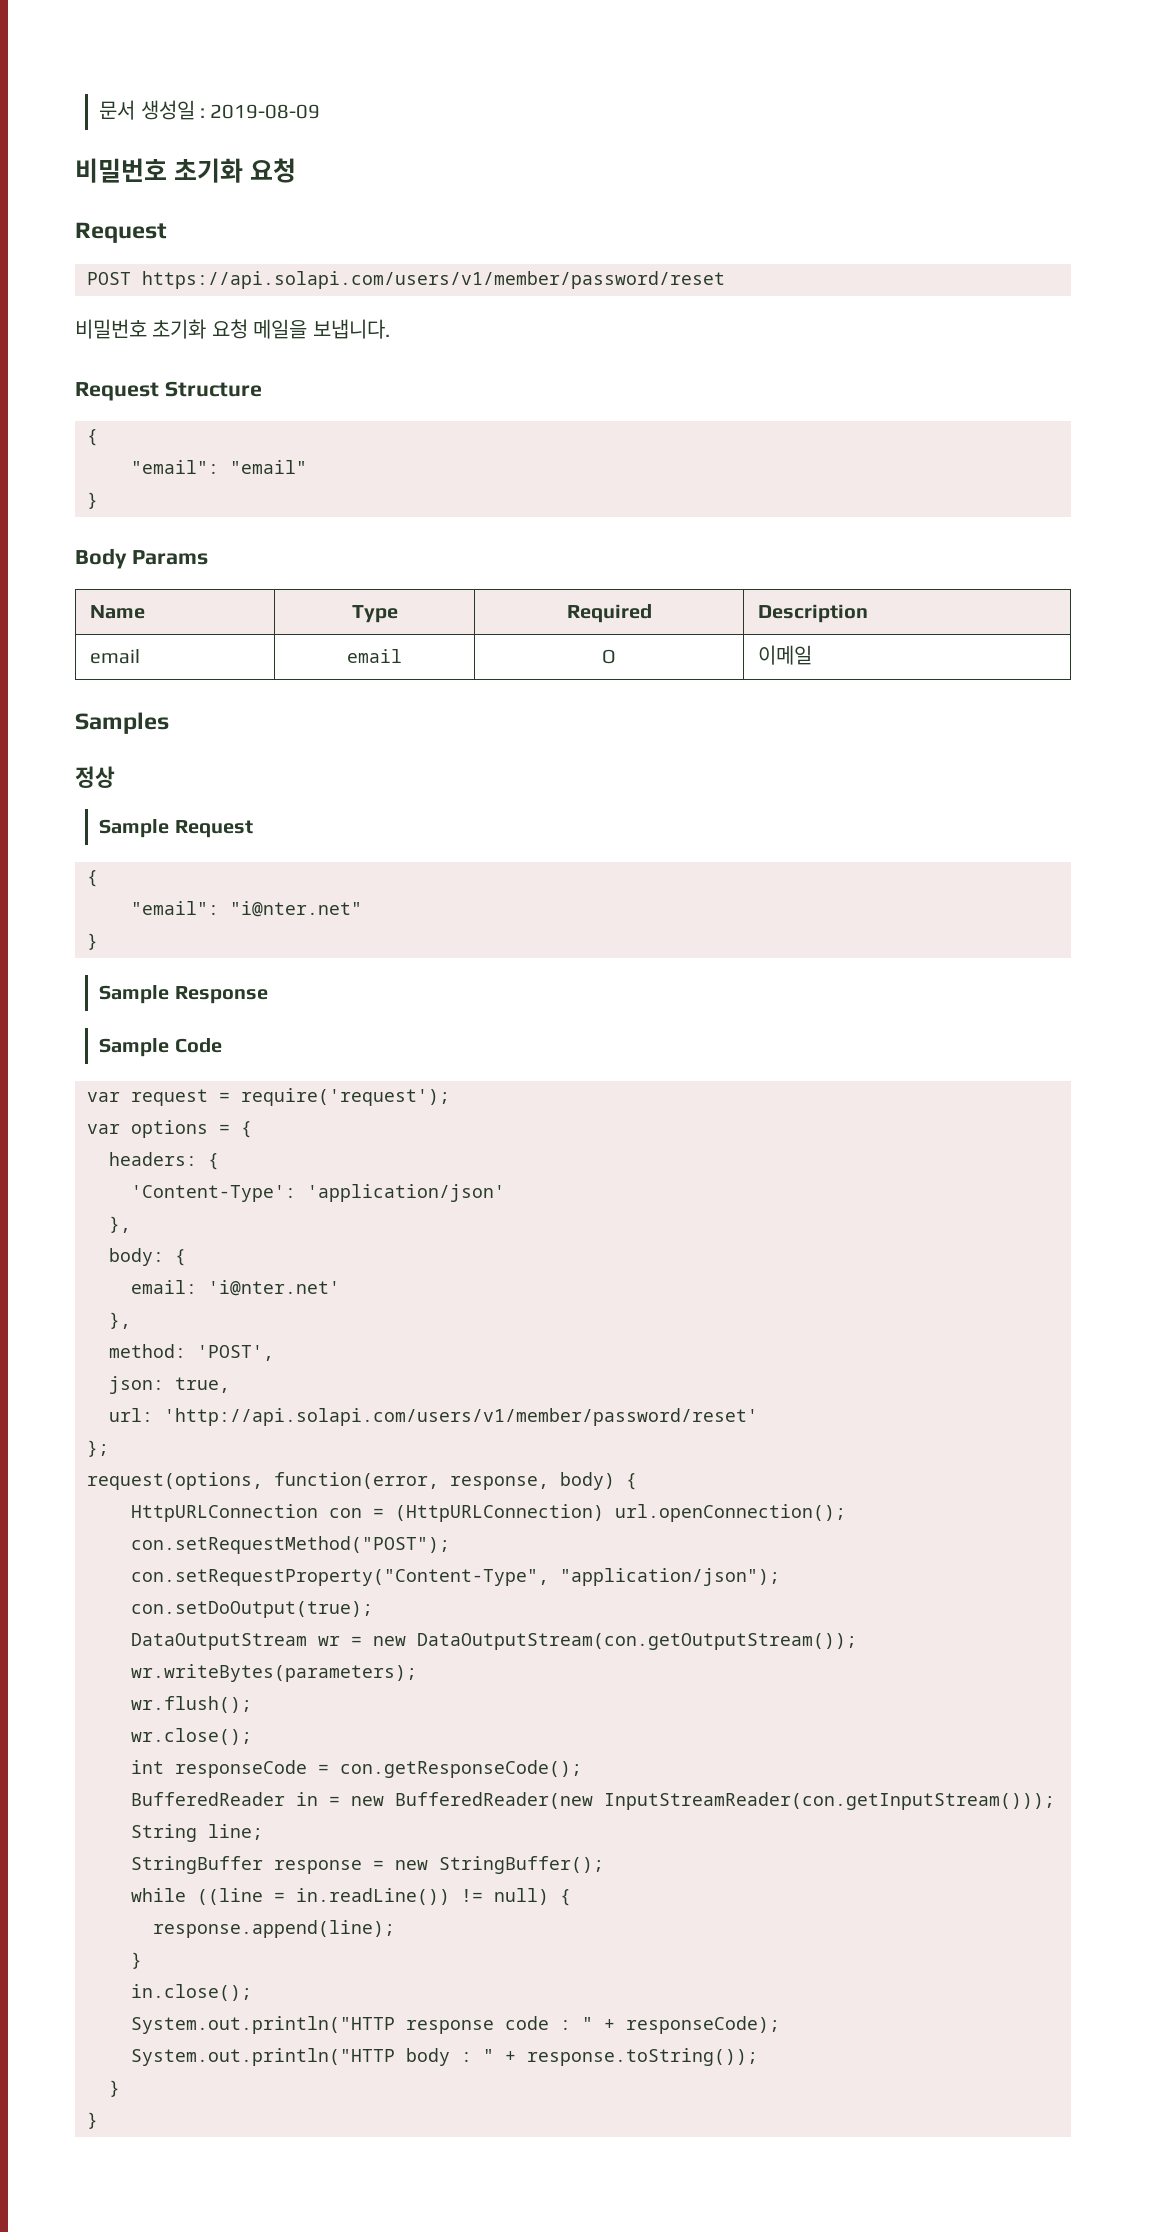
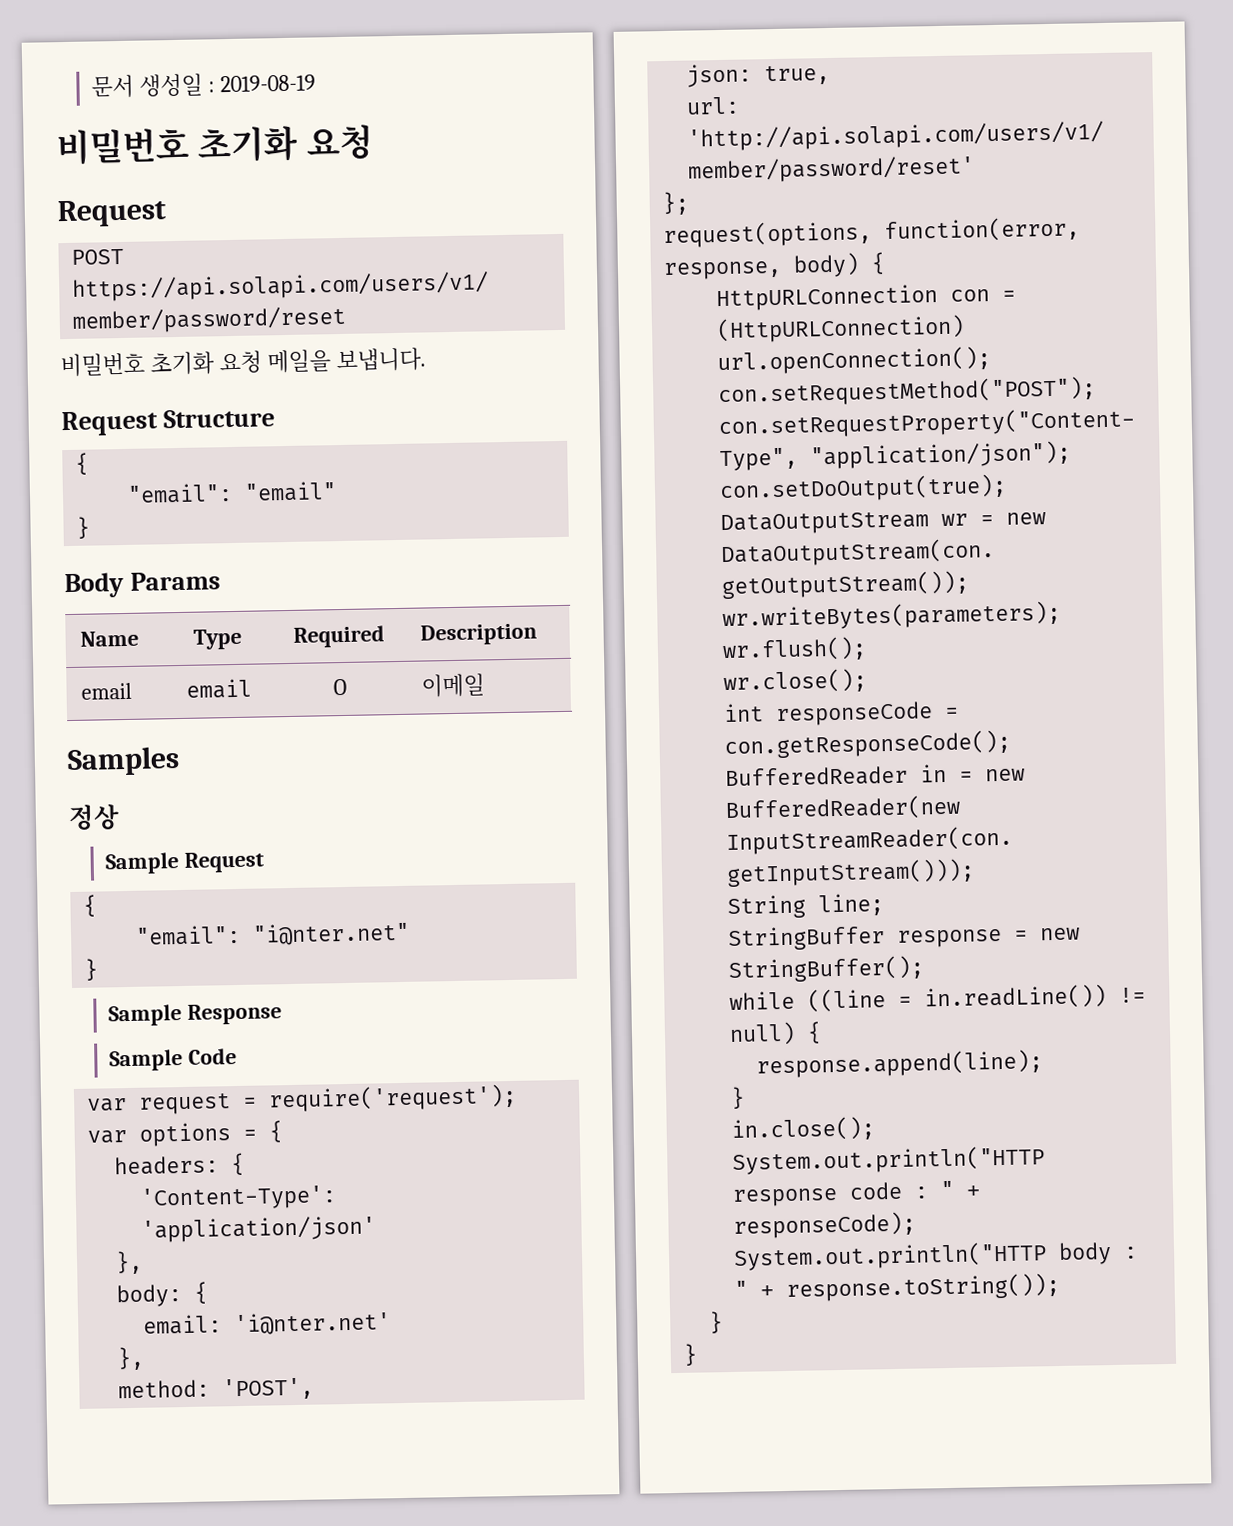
- 문서 생성일 : 2019-08-09
+ 문서 생성일 : 2019-08-19

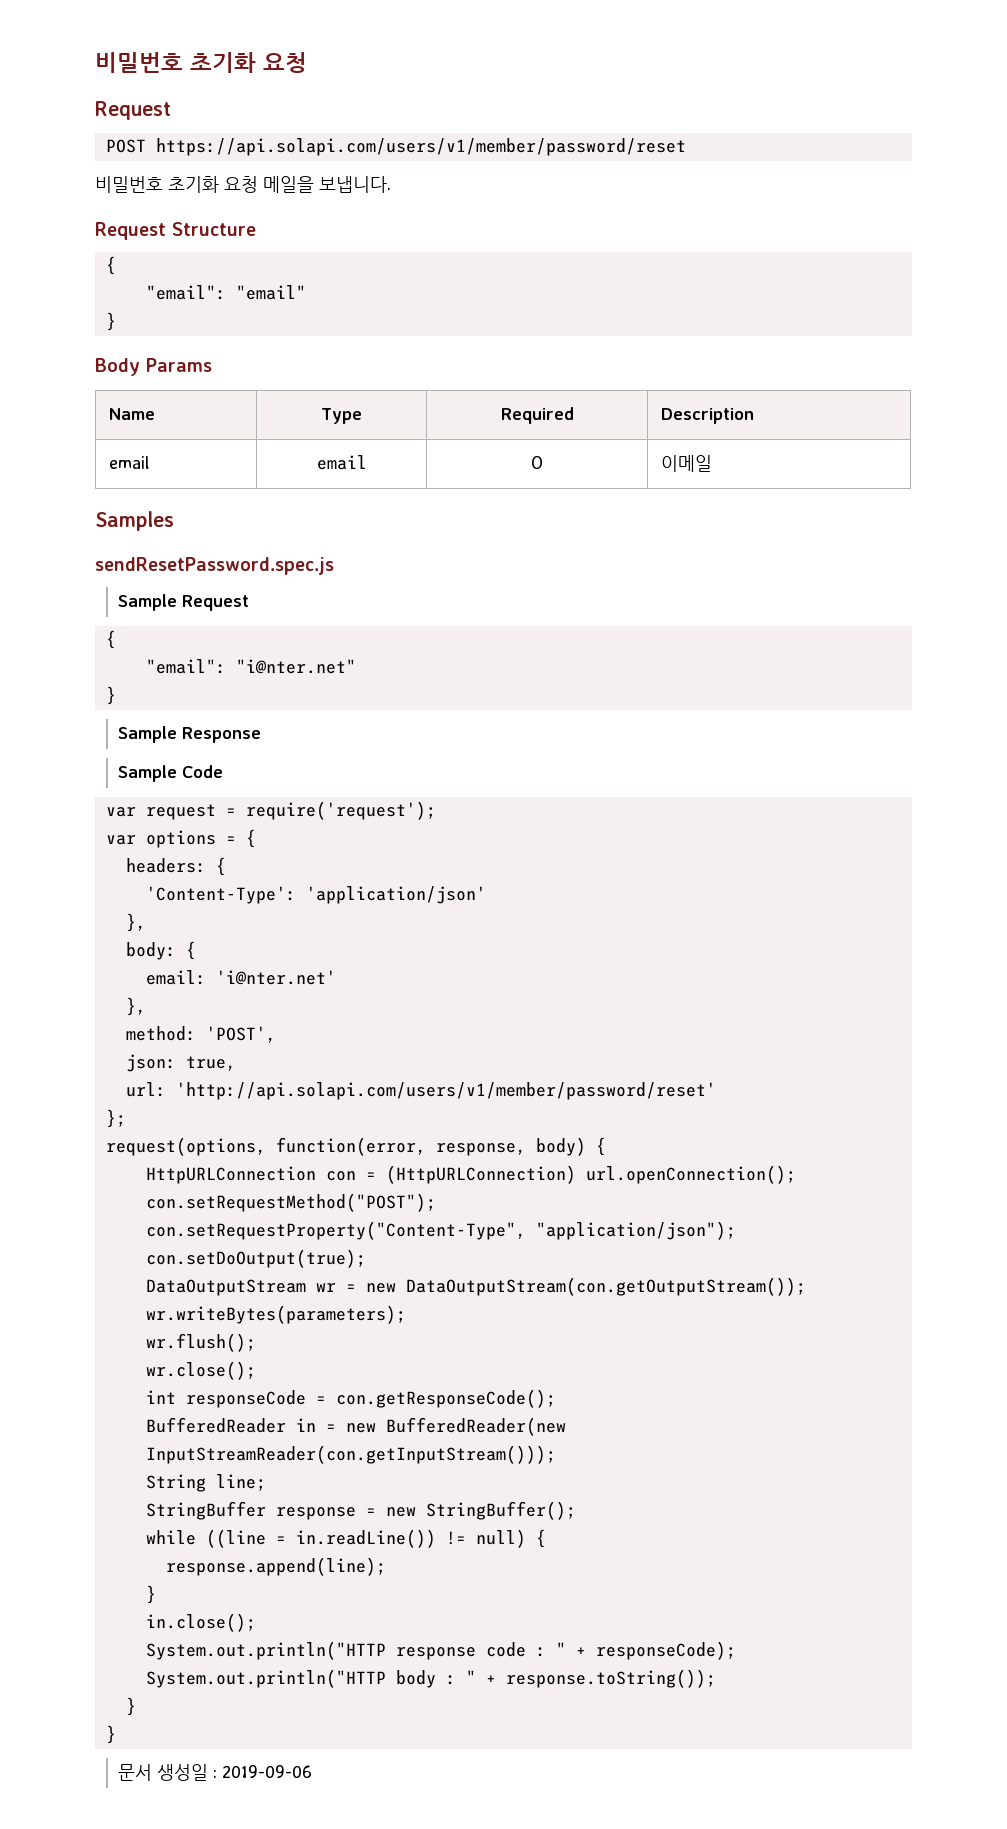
- 문서 생성일 : 2019-08-19
- 정상
+ sendResetPassword.spec.js
+ 문서 생성일 : 2019-09-06

